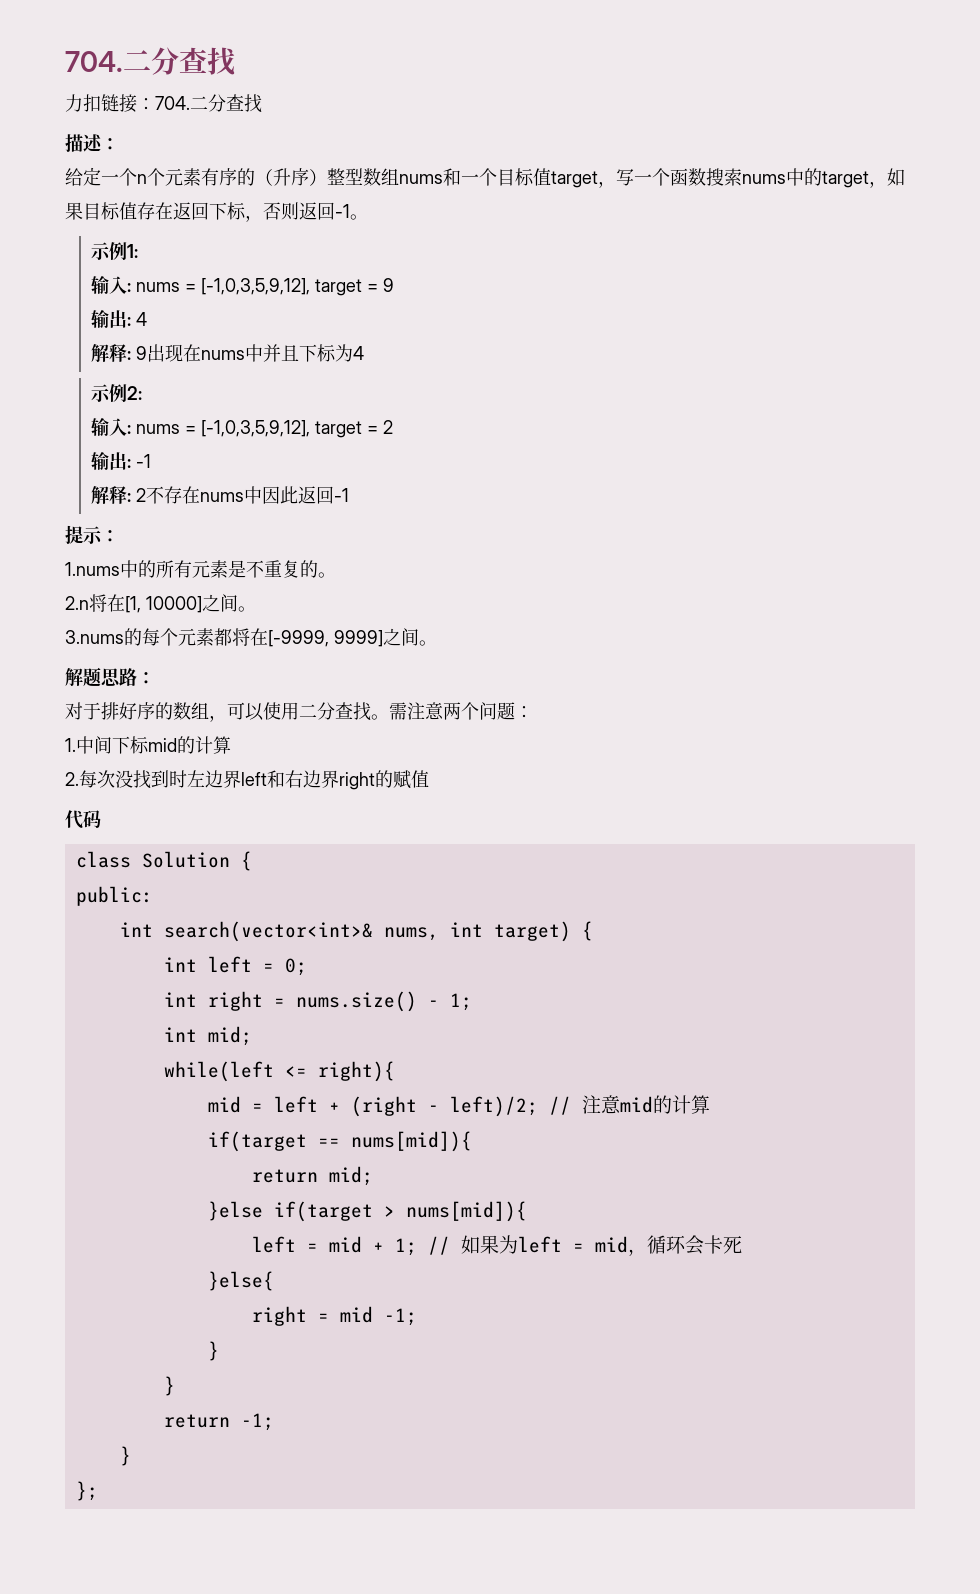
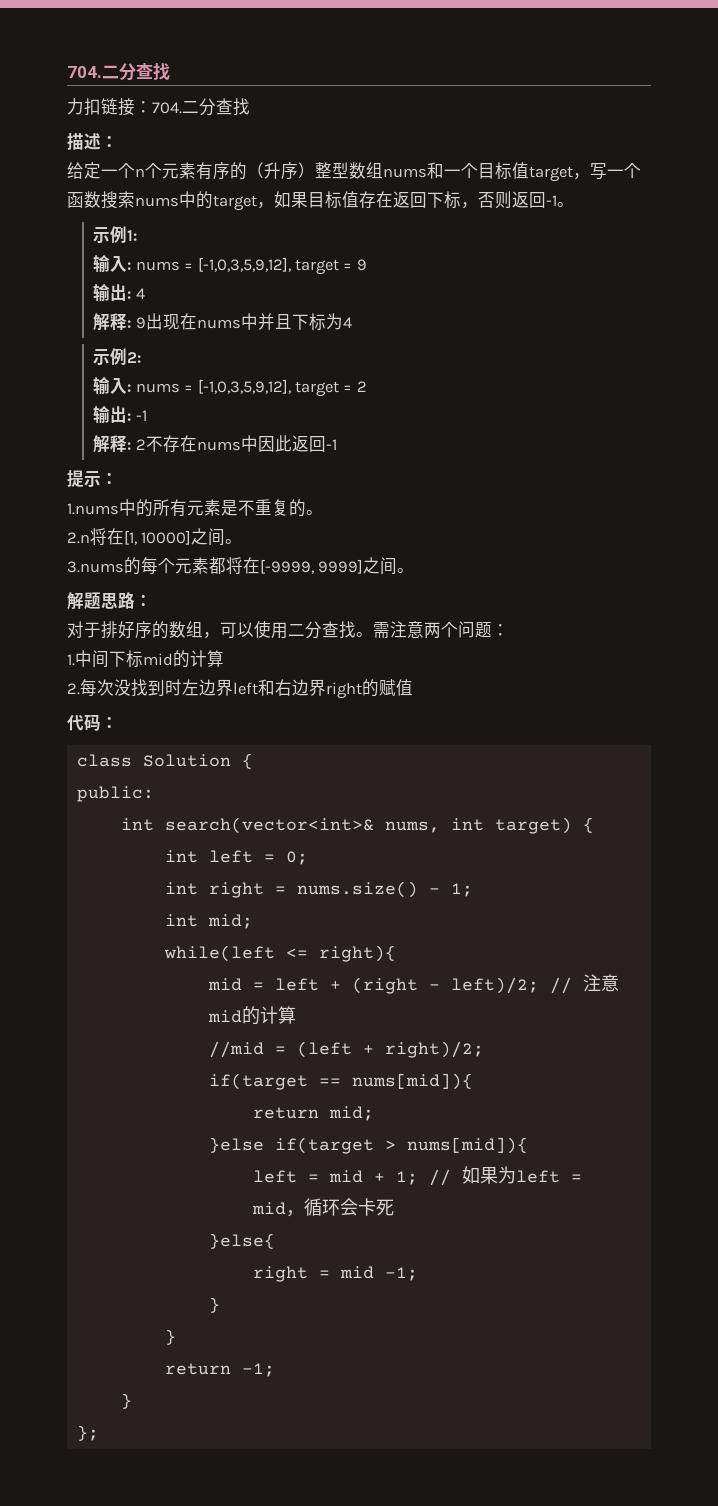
- 代码
+ 代码：
+ //mid = (left + right)/2;

